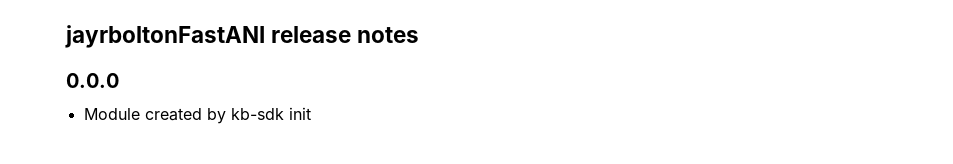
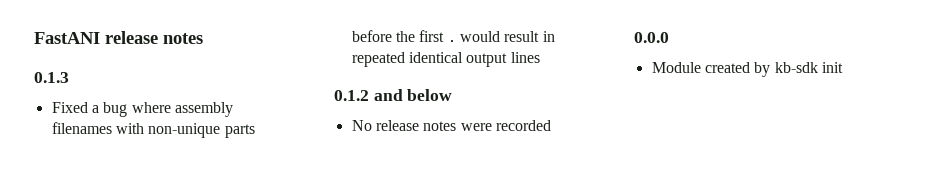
- jayrboltonFastANI release notes
+ FastANI release notes
+ 0.1.3
+ Fixed a bug where assembly filenames with non-unique parts before the first . would result in repeated identical output lines
+ 0.1.2 and below
+ No release notes were recorded

